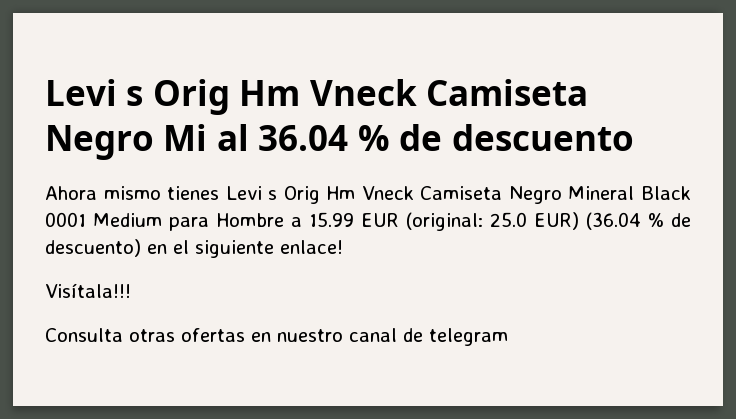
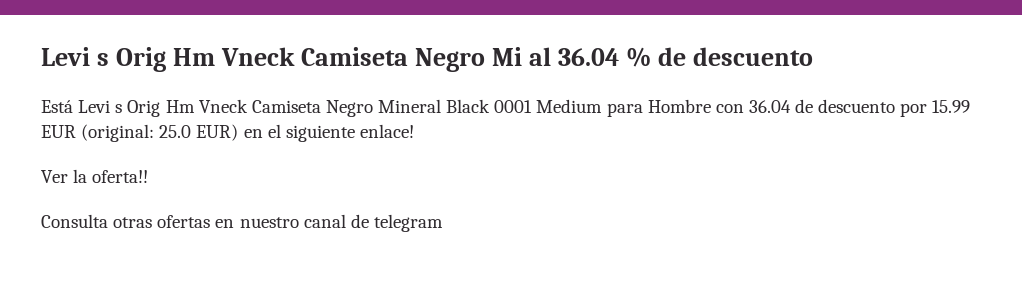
- Ahora mismo tienes Levi s Orig Hm Vneck Camiseta Negro Mineral Black 0001 Medium para Hombre a 15.99 EUR (original: 25.0 EUR) (36.04 % de descuento) en el siguiente enlace!
+ Está Levi s Orig Hm Vneck Camiseta Negro Mineral Black 0001 Medium para Hombre con 36.04 de descuento por 15.99 EUR (original: 25.0 EUR) en el siguiente enlace!
- Visítala!!!
+ Ver la oferta!!

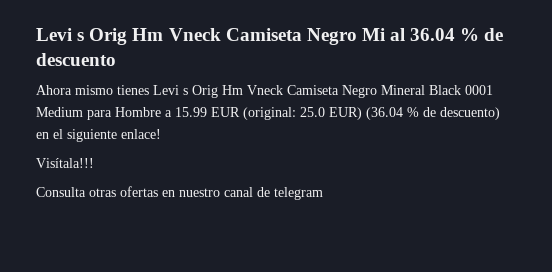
- Está Levi s Orig Hm Vneck Camiseta Negro Mineral Black 0001 Medium para Hombre con 36.04 de descuento por 15.99 EUR (original: 25.0 EUR) en el siguiente enlace!
+ Ahora mismo tienes Levi s Orig Hm Vneck Camiseta Negro Mineral Black 0001 Medium para Hombre a 15.99 EUR (original: 25.0 EUR) (36.04 % de descuento) en el siguiente enlace!
- Ver la oferta!!
+ Visítala!!!

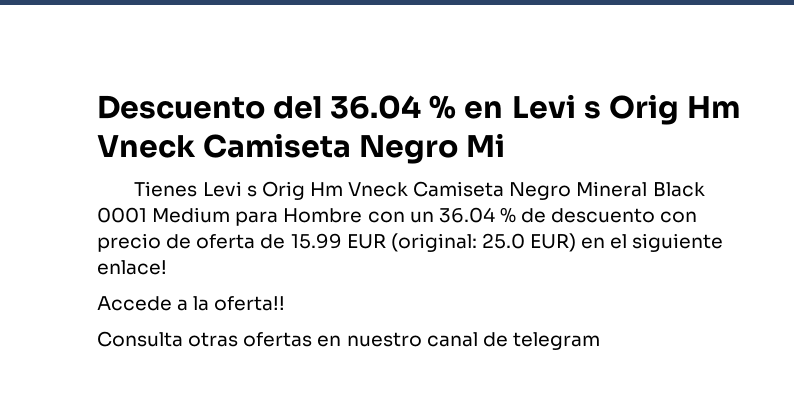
- Levi s Orig Hm Vneck Camiseta Negro Mi al 36.04 % de descuento
- Ahora mismo tienes Levi s Orig Hm Vneck Camiseta Negro Mineral Black 0001 Medium para Hombre a 15.99 EUR (original: 25.0 EUR) (36.04 % de descuento) en el siguiente enlace!
+ Descuento del 36.04 % en Levi s Orig Hm Vneck Camiseta Negro Mi
+ Tienes Levi s Orig Hm Vneck Camiseta Negro Mineral Black 0001 Medium para Hombre con un 36.04 % de descuento con precio de oferta de 15.99 EUR (original: 25.0 EUR) en el siguiente enlace!
- Visítala!!!
+ Accede a la oferta!!

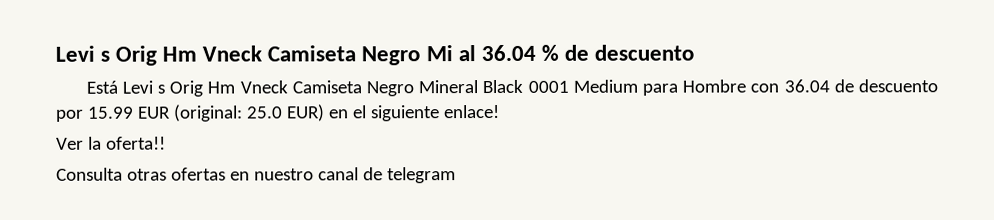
- Descuento del 36.04 % en Levi s Orig Hm Vneck Camiseta Negro Mi
- Tienes Levi s Orig Hm Vneck Camiseta Negro Mineral Black 0001 Medium para Hombre con un 36.04 % de descuento con precio de oferta de 15.99 EUR (original: 25.0 EUR) en el siguiente enlace!
+ Levi s Orig Hm Vneck Camiseta Negro Mi al 36.04 % de descuento
+ Está Levi s Orig Hm Vneck Camiseta Negro Mineral Black 0001 Medium para Hombre con 36.04 de descuento por 15.99 EUR (original: 25.0 EUR) en el siguiente enlace!
- Accede a la oferta!!
+ Ver la oferta!!

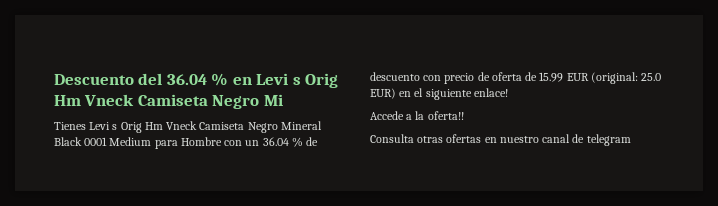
- Levi s Orig Hm Vneck Camiseta Negro Mi al 36.04 % de descuento
- Está Levi s Orig Hm Vneck Camiseta Negro Mineral Black 0001 Medium para Hombre con 36.04 de descuento por 15.99 EUR (original: 25.0 EUR) en el siguiente enlace!
+ Descuento del 36.04 % en Levi s Orig Hm Vneck Camiseta Negro Mi
+ Tienes Levi s Orig Hm Vneck Camiseta Negro Mineral Black 0001 Medium para Hombre con un 36.04 % de descuento con precio de oferta de 15.99 EUR (original: 25.0 EUR) en el siguiente enlace!
- Ver la oferta!!
+ Accede a la oferta!!

